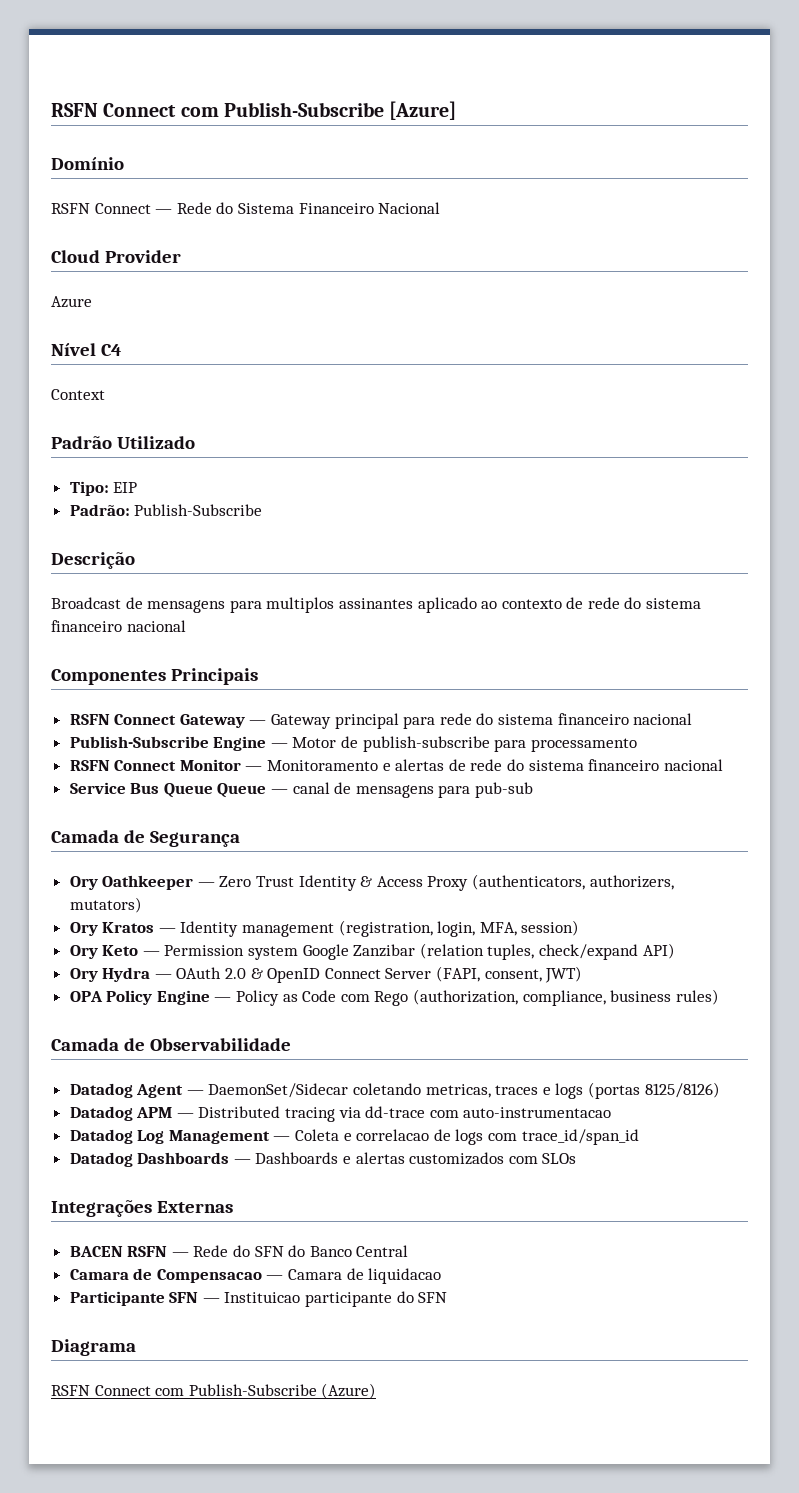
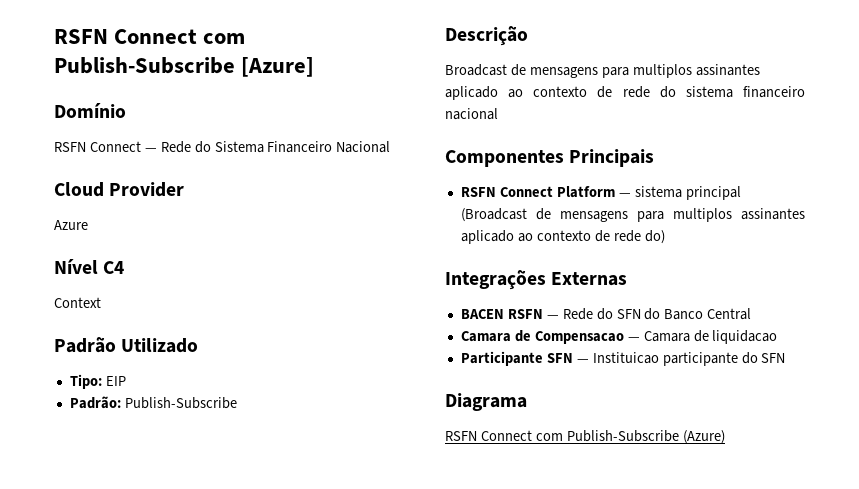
- RSFN Connect Gateway — Gateway principal para rede do sistema financeiro nacional
- Publish-Subscribe Engine — Motor de publish-subscribe para processamento
- RSFN Connect Monitor — Monitoramento e alertas de rede do sistema financeiro nacional
- Service Bus Queue Queue — canal de mensagens para pub-sub
- Camada de Segurança
- Ory Oathkeeper — Zero Trust Identity & Access Proxy (authenticators, authorizers, mutators)
- Ory Kratos — Identity management (registration, login, MFA, session)
- Ory Keto — Permission system Google Zanzibar (relation tuples, check/expand API)
- Ory Hydra — OAuth 2.0 & OpenID Connect Server (FAPI, consent, JWT)
- OPA Policy Engine — Policy as Code com Rego (authorization, compliance, business rules)
- Camada de Observabilidade
- Datadog Agent — DaemonSet/Sidecar coletando metricas, traces e logs (portas 8125/8126)
- Datadog APM — Distributed tracing via dd-trace com auto-instrumentacao
- Datadog Log Management — Coleta e correlacao de logs com trace_id/span_id
- Datadog Dashboards — Dashboards e alertas customizados com SLOs
+ RSFN Connect Platform — sistema principal (Broadcast de mensagens para multiplos assinantes aplicado ao contexto de rede do)

